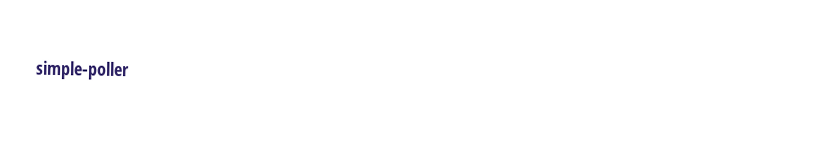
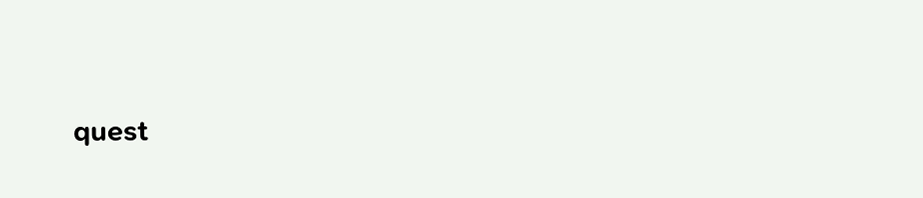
- simple-poller
+ quest

